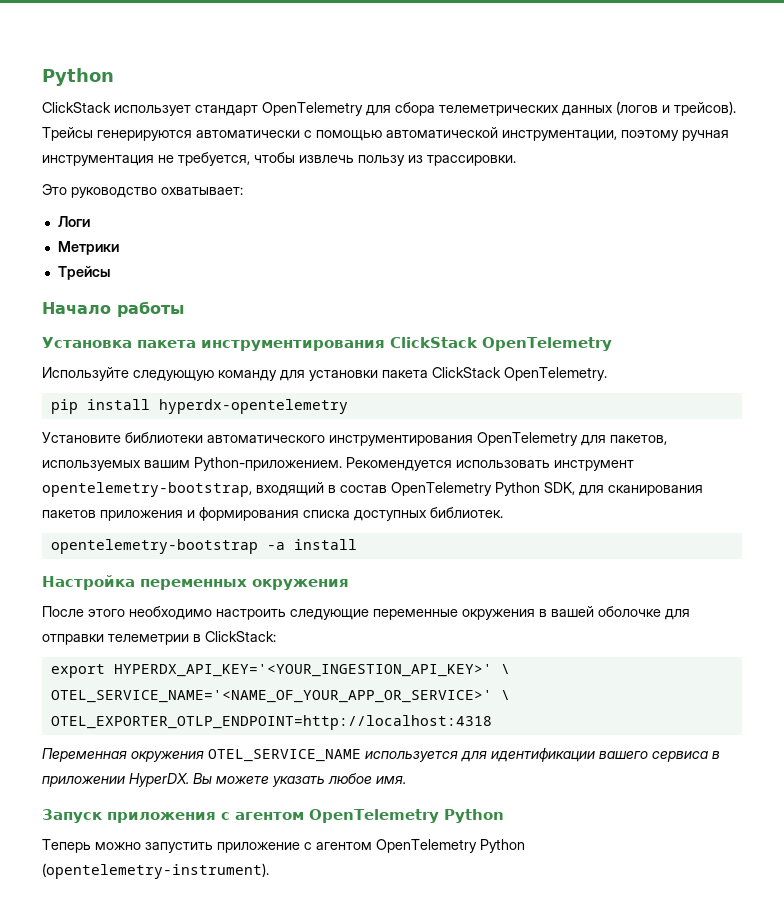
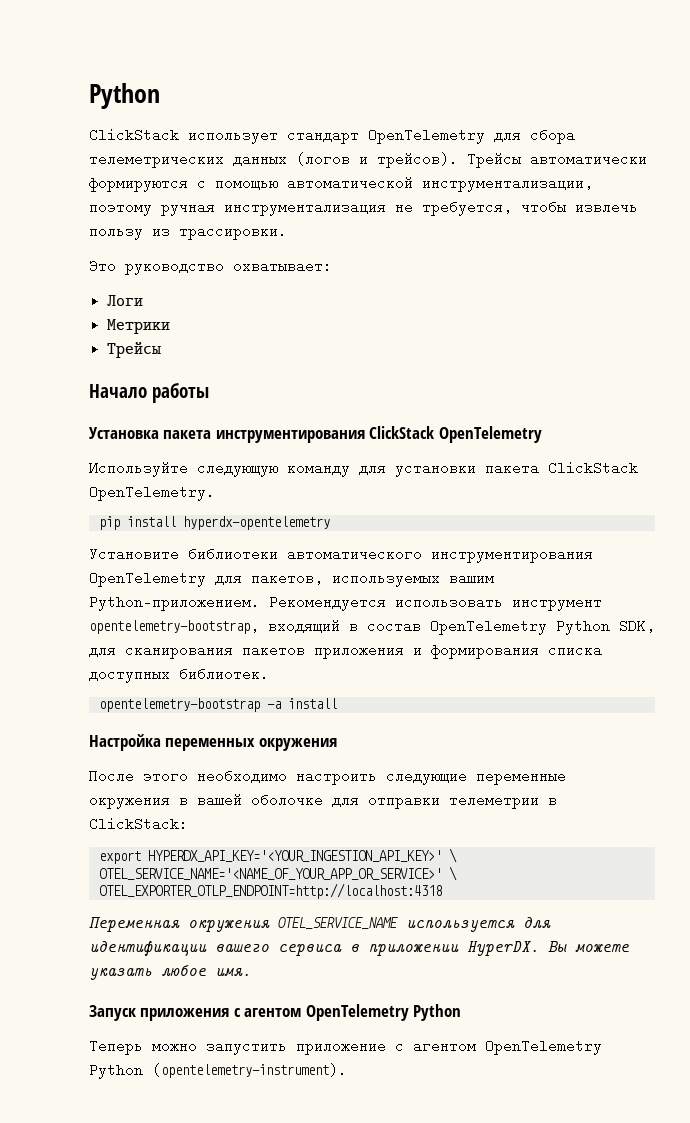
- Трейсы генерируются автоматически с помощью автоматической инструментации, поэтому ручная инструментация не требуется, чтобы извлечь пользу из трассировки.
+ Трейсы автоматически формируются с помощью автоматической инструментализации, поэтому ручная инструментализация не требуется, чтобы извлечь пользу из трассировки.

